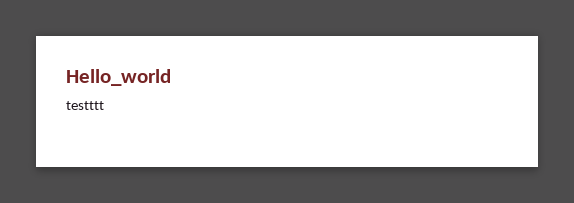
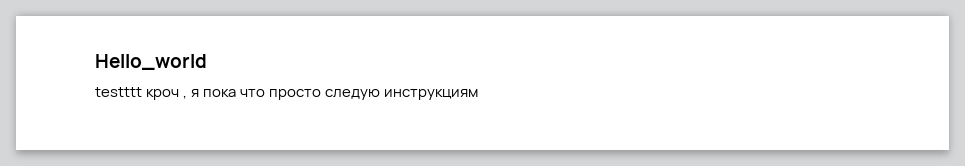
- testttt
+ testttt кроч , я пока что просто следую инструкциям

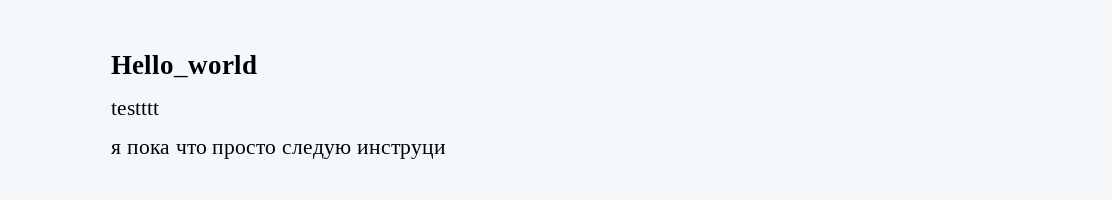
- testttt кроч , я пока что просто следую инструкциям
+ testttt
+ я пока что просто следую инструци

